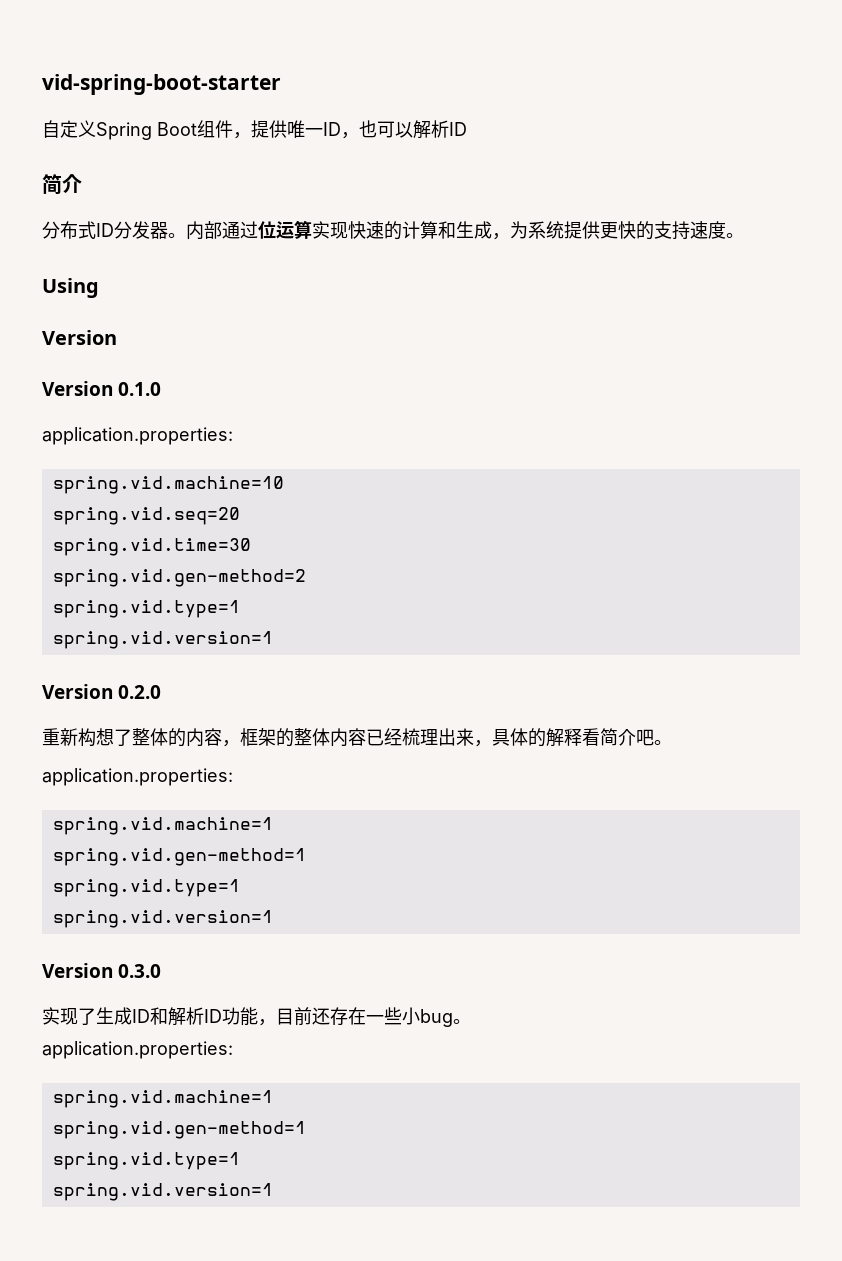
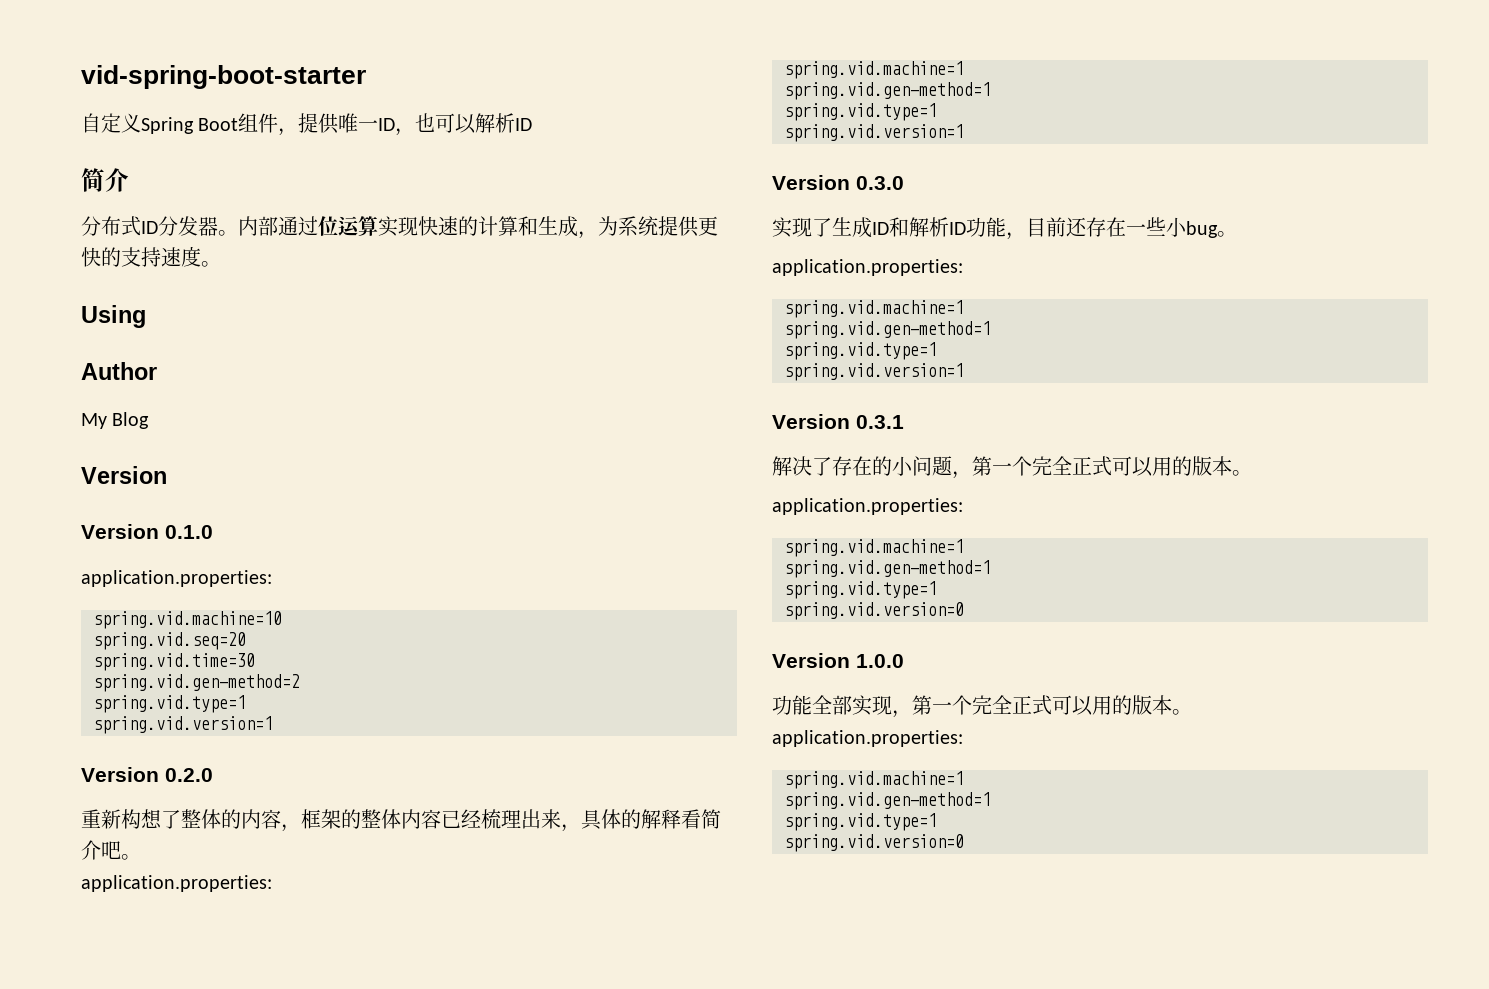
+ Author
+ My Blog
+ Version 0.3.1
+ 解决了存在的小问题，第一个完全正式可以用的版本。
+ application.properties:
+ spring.vid.machine=1
+ spring.vid.gen-method=1
+ spring.vid.type=1
+ spring.vid.version=0
+ Version 1.0.0
+ 功能全部实现，第一个完全正式可以用的版本。
+ application.properties:
+ spring.vid.machine=1
+ spring.vid.gen-method=1
+ spring.vid.type=1
+ spring.vid.version=0

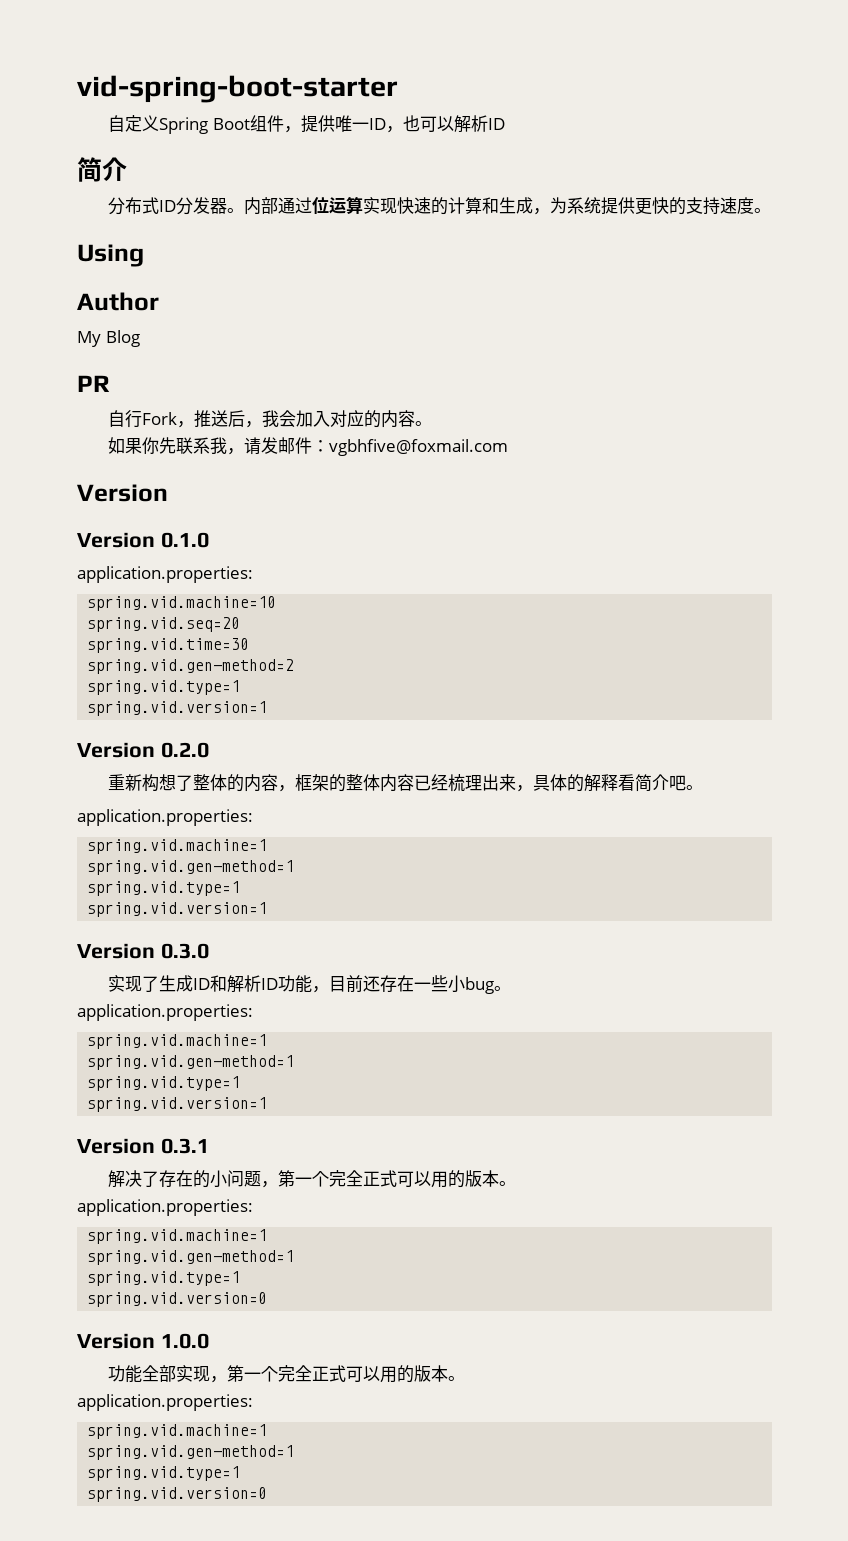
+ PR
+ 自行Fork，推送后，我会加入对应的内容。
+ 如果你先联系我，请发邮件：vgbhfive@foxmail.com

